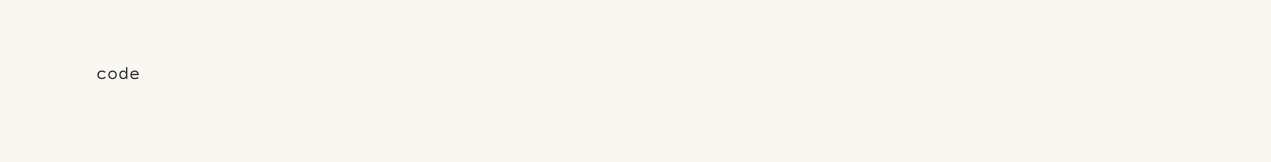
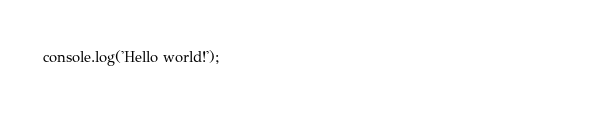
- code
+ console.log('Hello world!');

